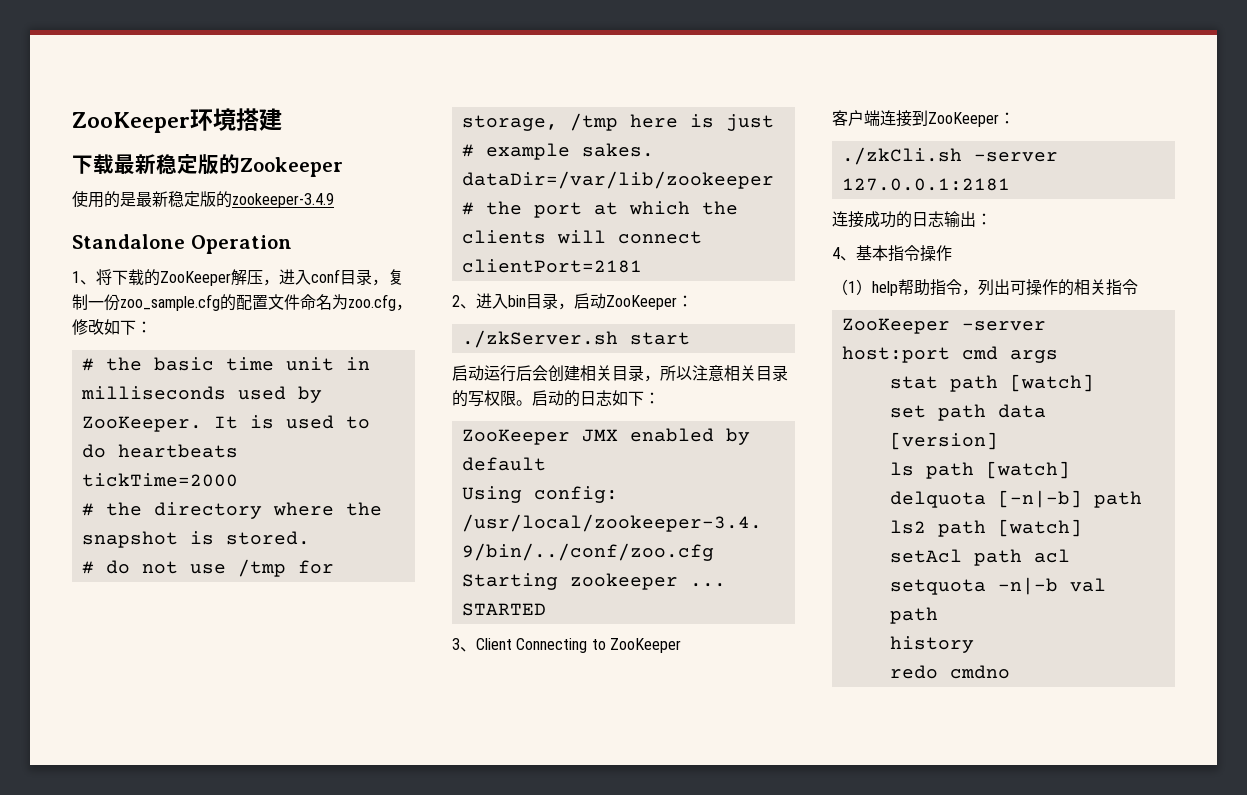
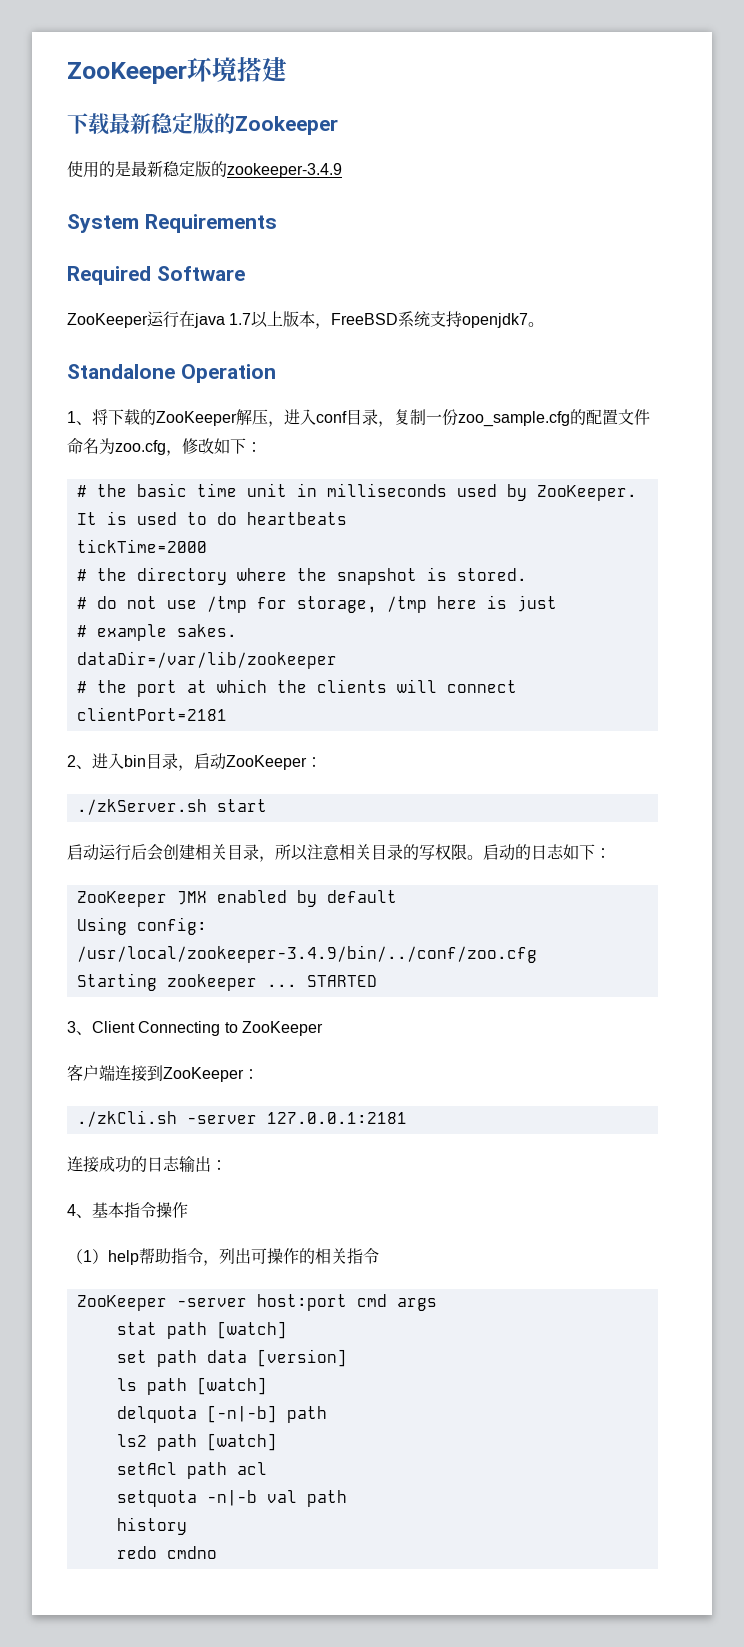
+ System Requirements
+ Required Software
+ ZooKeeper运行在java 1.7以上版本，FreeBSD系统支持openjdk7。

